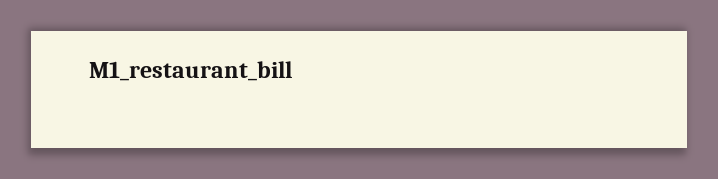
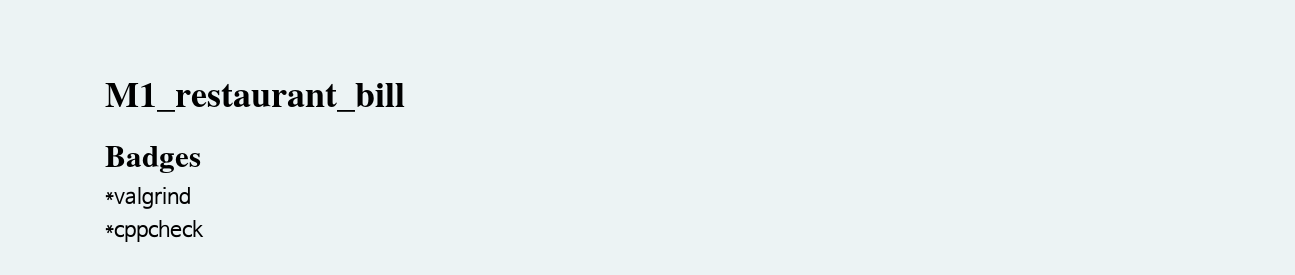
+ Badges
+ *valgrind
+ *cppcheck

